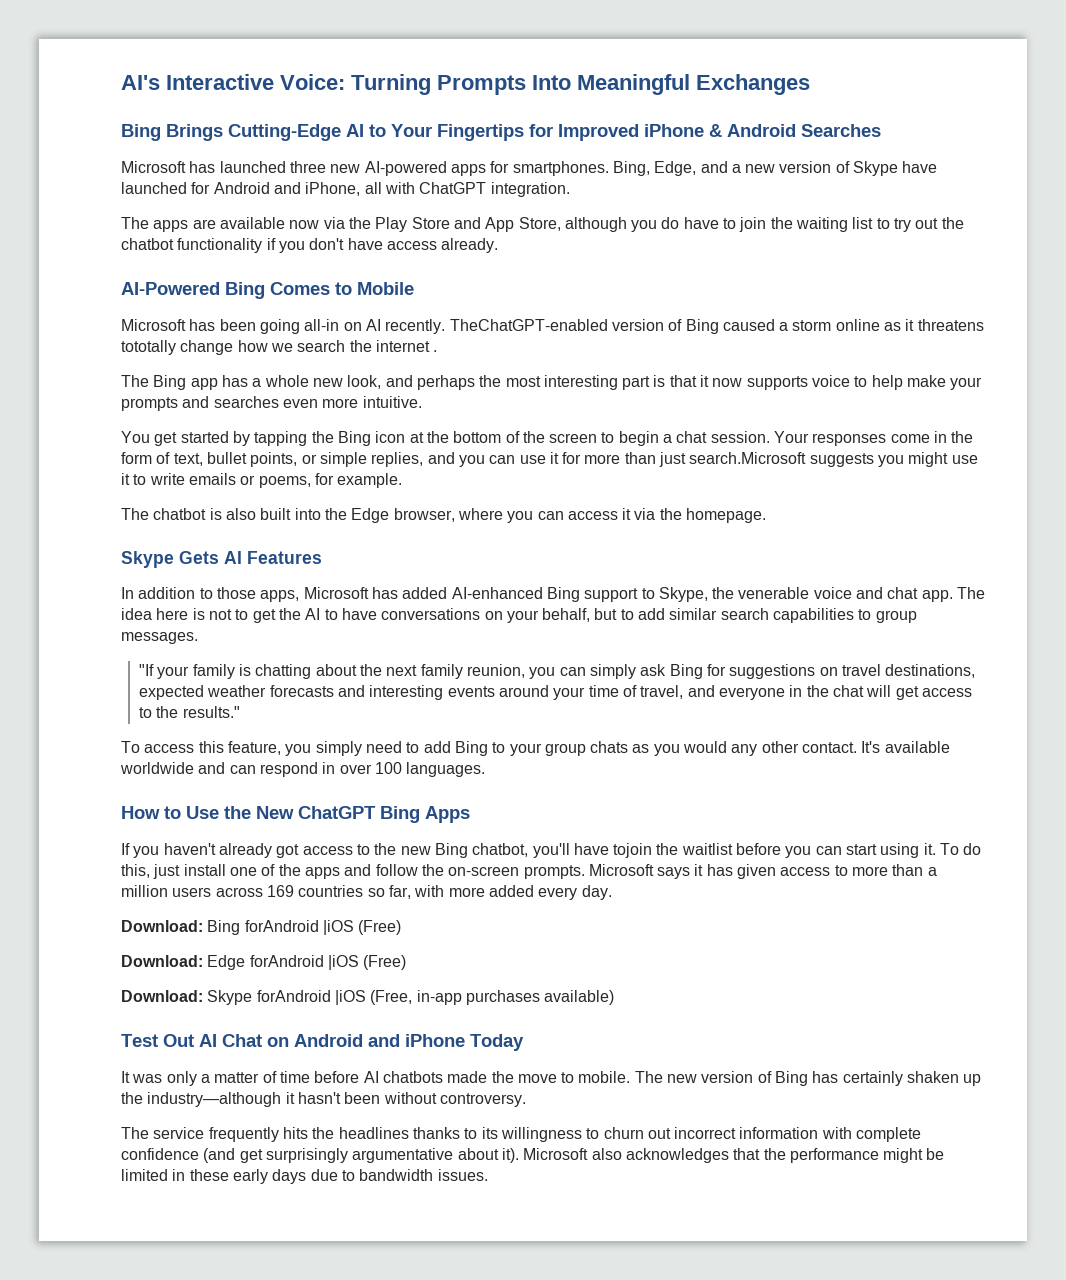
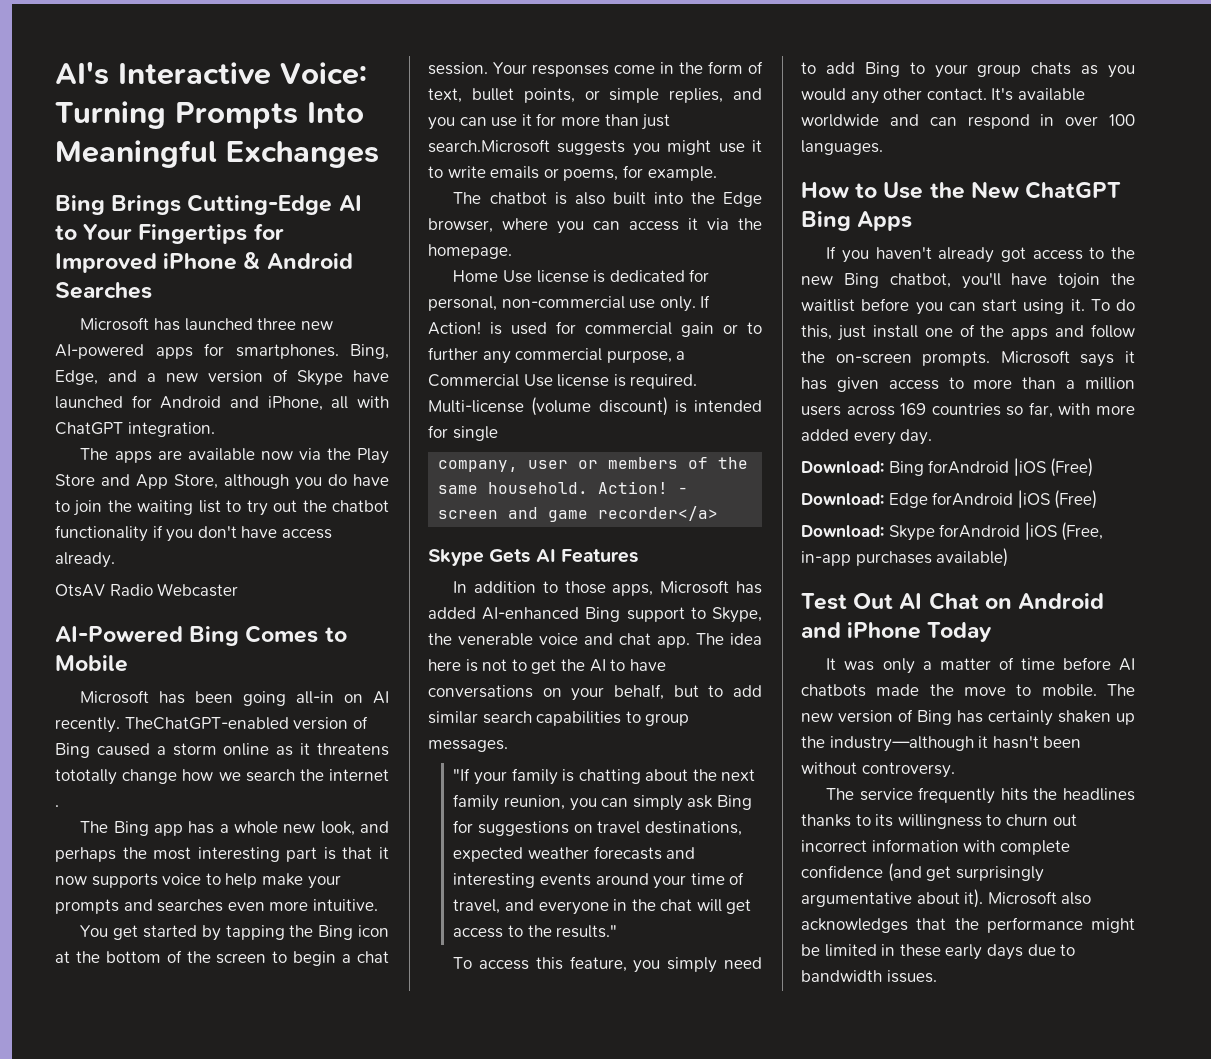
+ OtsAV Radio Webcaster
+ Home Use license is dedicated for personal, non-commercial use only. If Action! is used for commercial gain or to further any commercial purpose, a Commercial Use license is required. Multi-license (volume discount) is intended for single
+ company, user or members of the same household. Action! - screen and game recorder</a>

